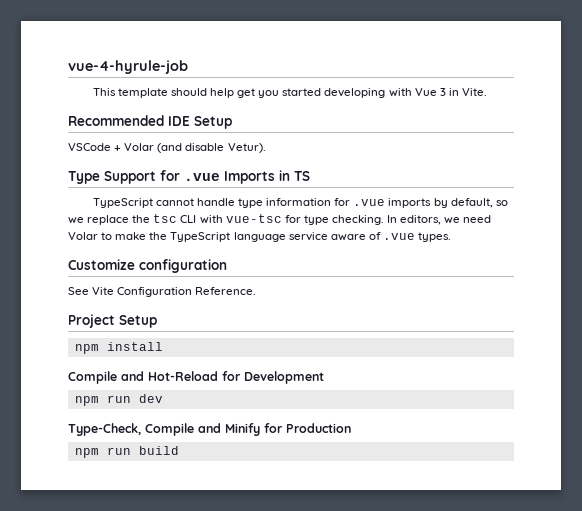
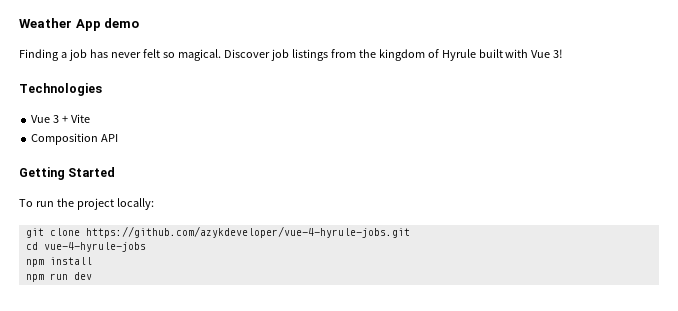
- vue-4-hyrule-job
- This template should help get you started developing with Vue 3 in Vite.
- Recommended IDE Setup
- VSCode + Volar (and disable Vetur).
- Type Support for .vue Imports in TS
- TypeScript cannot handle type information for .vue imports by default, so we replace the tsc CLI with vue-tsc for type checking. In editors, we need Volar to make the TypeScript language service aware of .vue types.
- Customize configuration
- See Vite Configuration Reference.
- Project Setup
+ Weather App demo
+ Finding a job has never felt so magical. Discover job listings from the kingdom of Hyrule built with Vue 3!
+ Technologies
+ Vue 3 + Vite
+ Composition API
+ Getting Started
+ To run the project locally:
+ git clone https://github.com/azykdeveloper/vue-4-hyrule-jobs.git
+ cd vue-4-hyrule-jobs
  npm install
- Compile and Hot-Reload for Development
  npm run dev
- Type-Check, Compile and Minify for Production
- npm run build

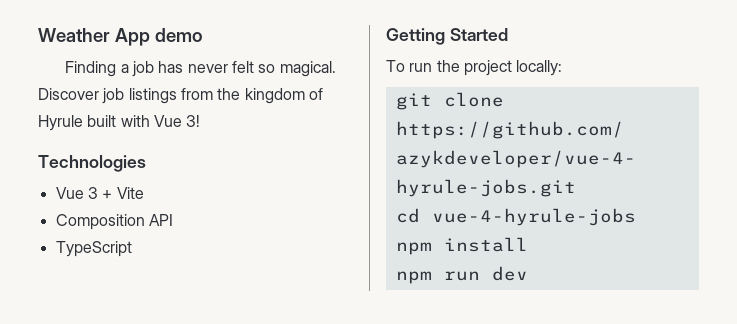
+ TypeScript

